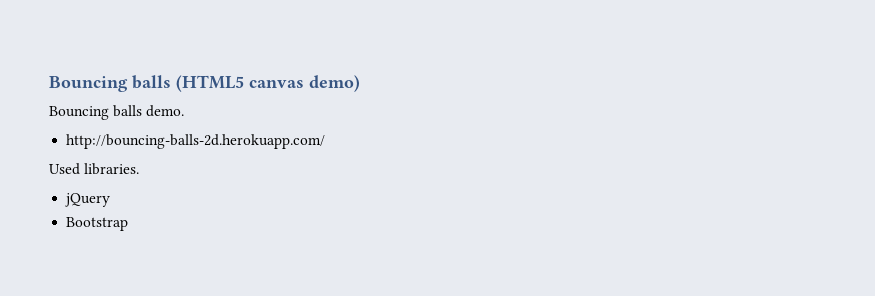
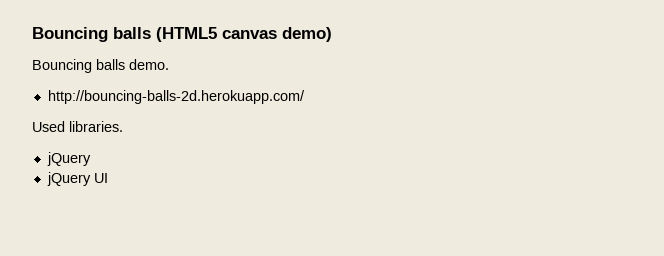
- Bootstrap
+ jQuery UI

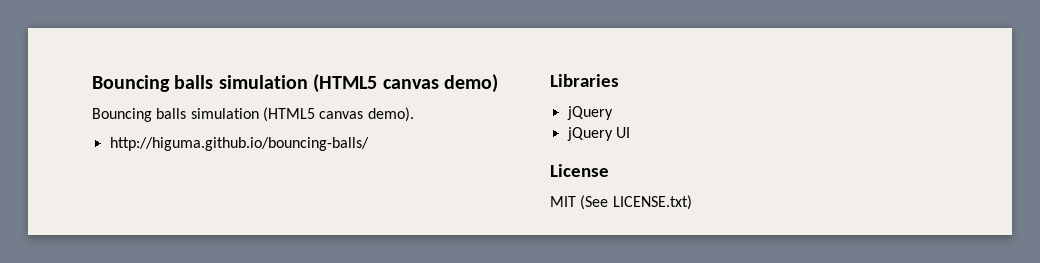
- Bouncing balls (HTML5 canvas demo)
+ Bouncing balls simulation (HTML5 canvas demo)
- Bouncing balls demo.
- http://bouncing-balls-2d.herokuapp.com/
- Used libraries.
+ Bouncing balls simulation (HTML5 canvas demo).
+ http://higuma.github.io/bouncing-balls/
+ Libraries
+ License
+ MIT (See LICENSE.txt)

